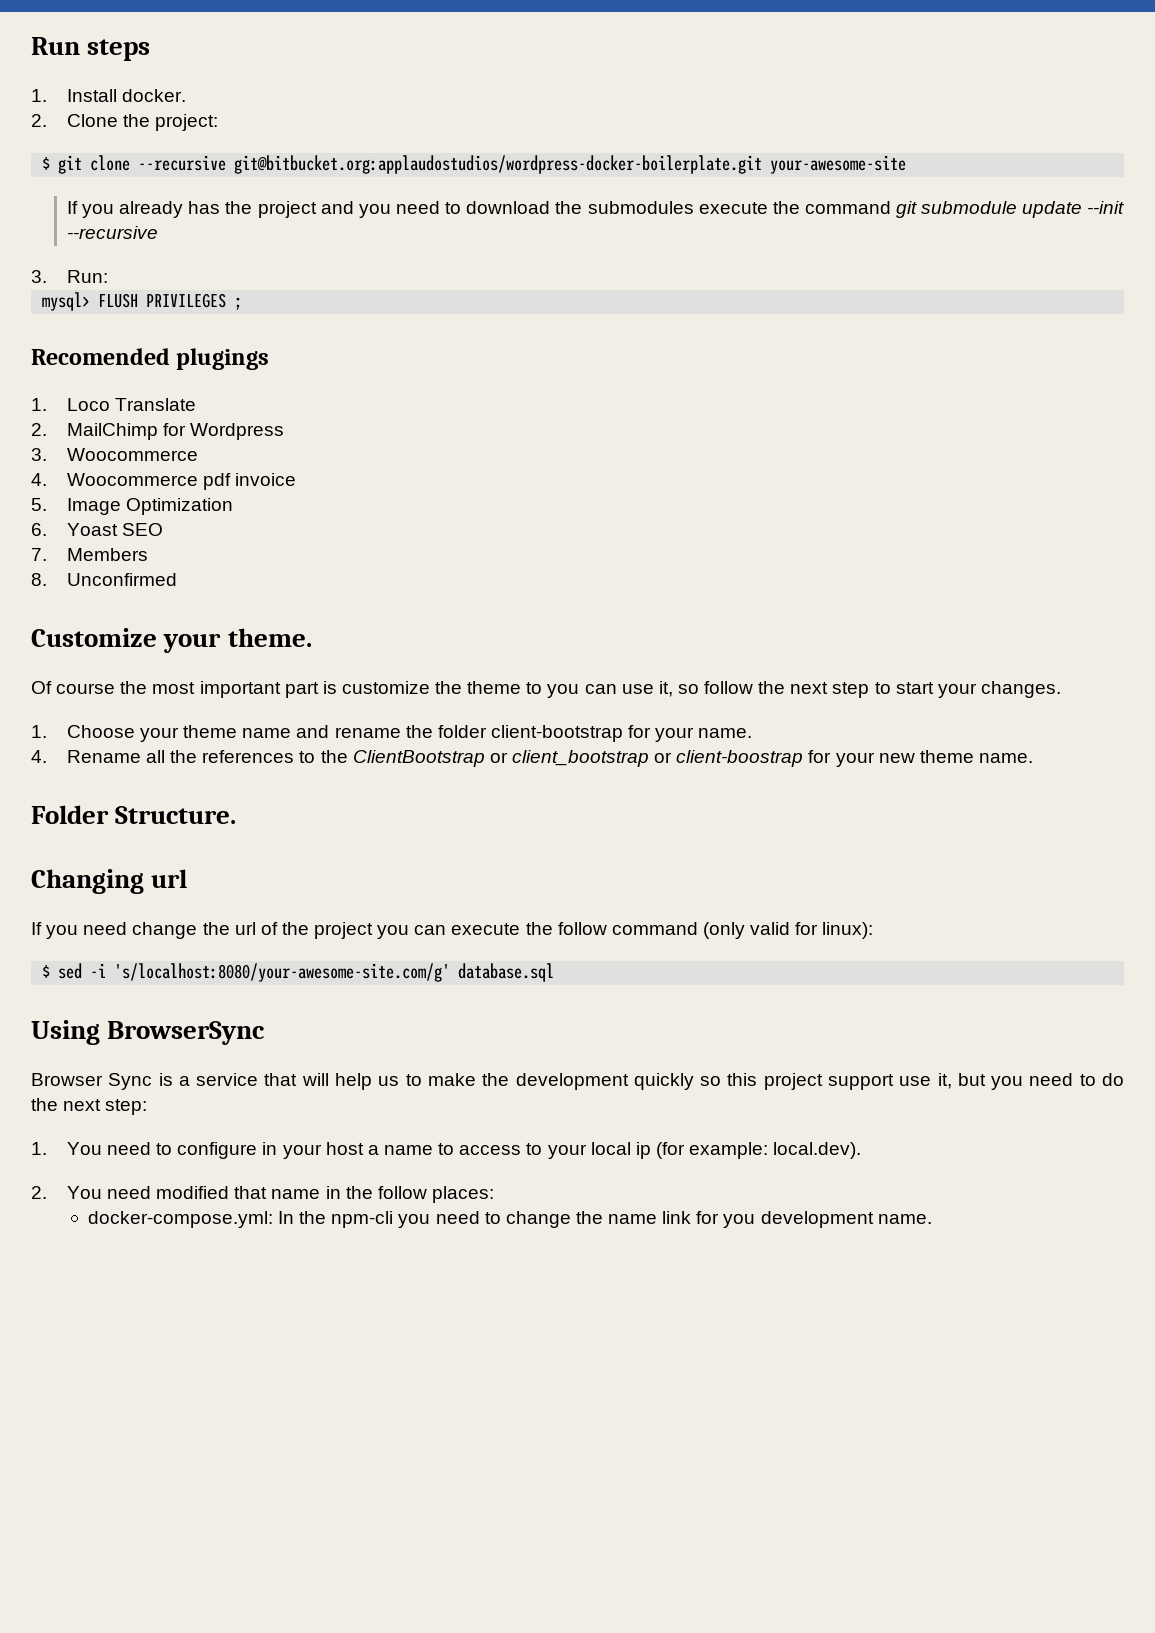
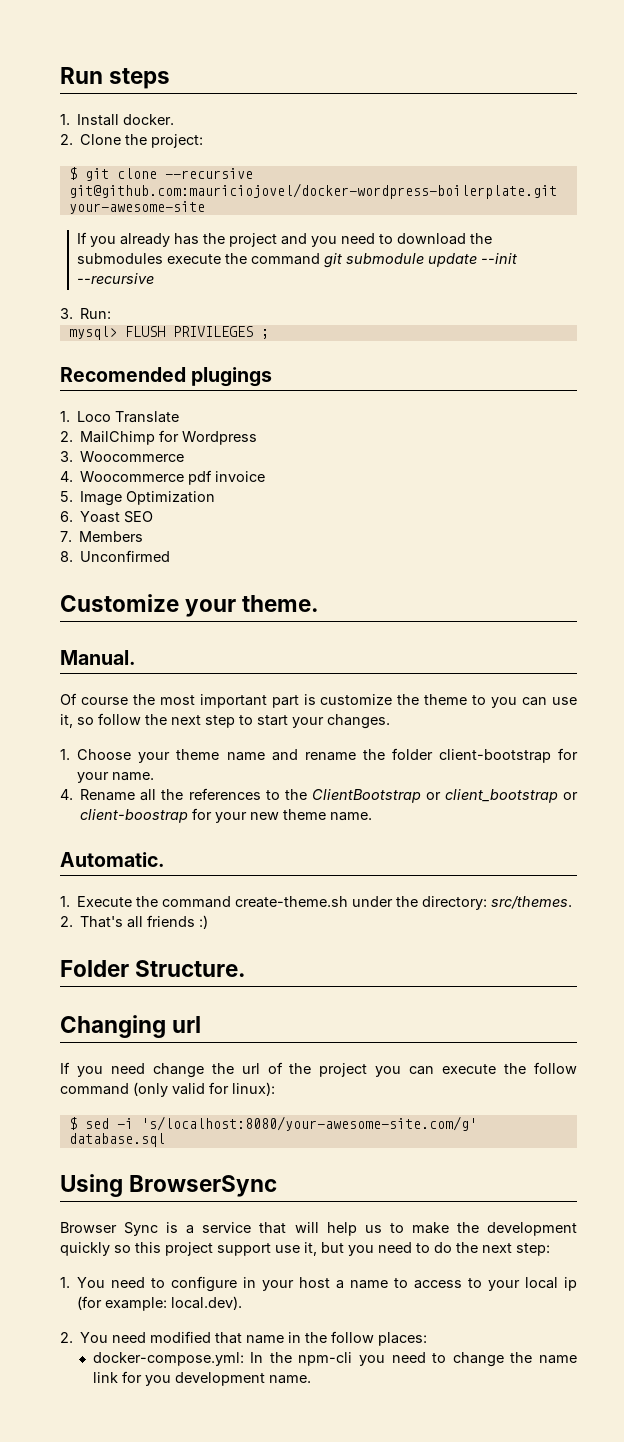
- $ git clone --recursive git@bitbucket.org:applaudostudios/wordpress-docker-boilerplate.git your-awesome-site
+ $ git clone --recursive git@github.com:mauriciojovel/docker-wordpress-boilerplate.git your-awesome-site
+ Manual.
+ Automatic.
+ 1. Execute the command create-theme.sh under the directory: src/themes.
+ 2. That's all friends :)

